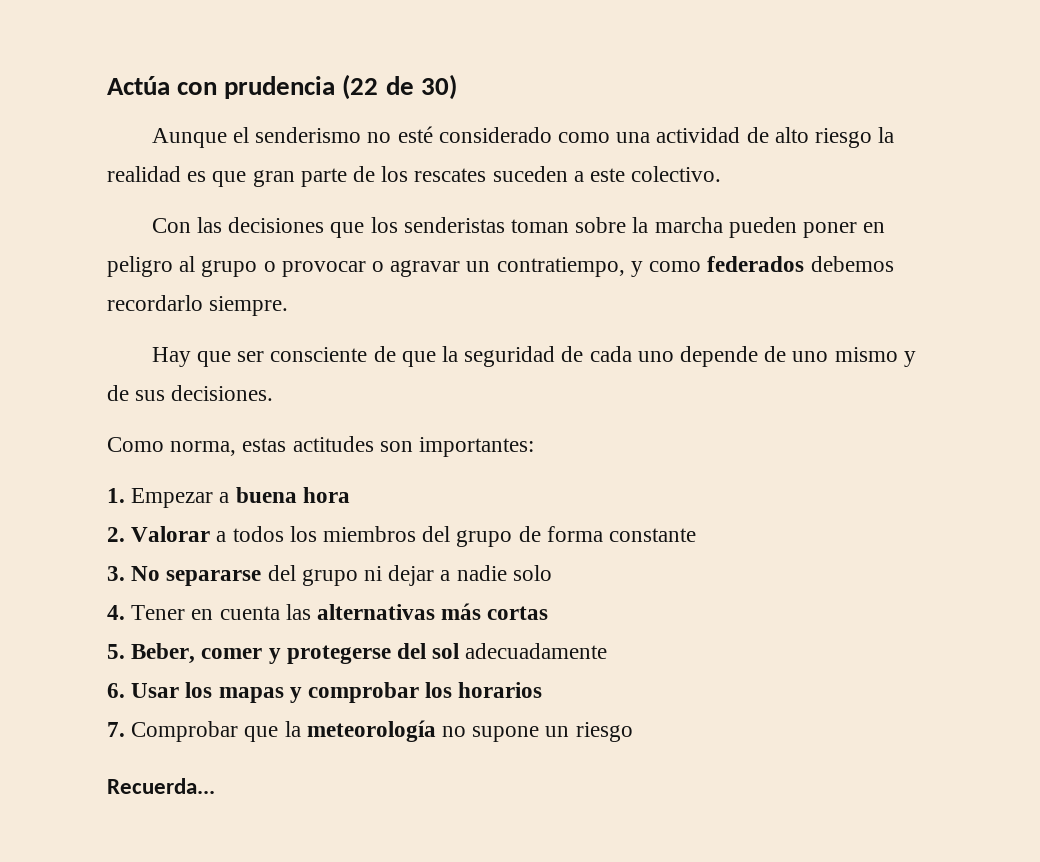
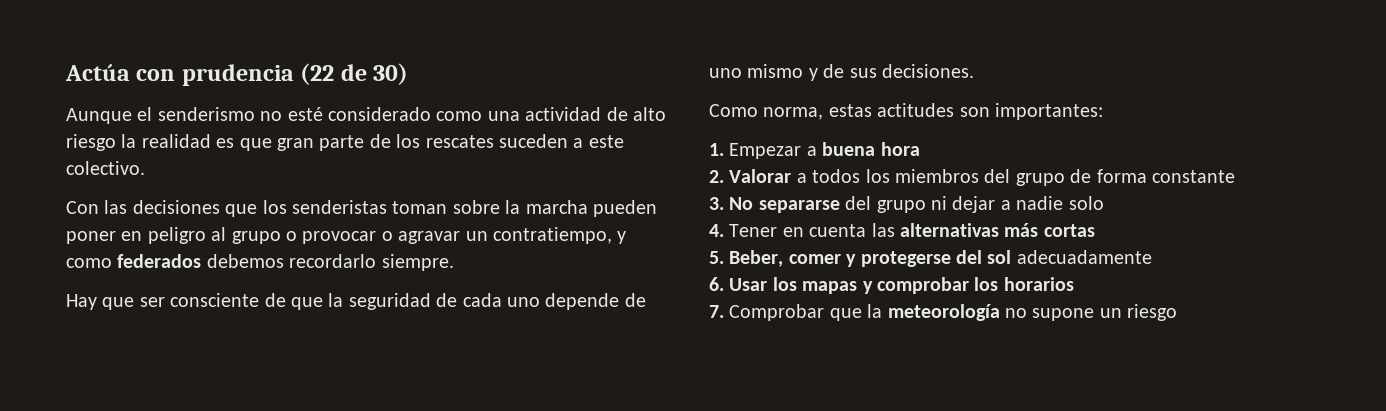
- Recuerda...

